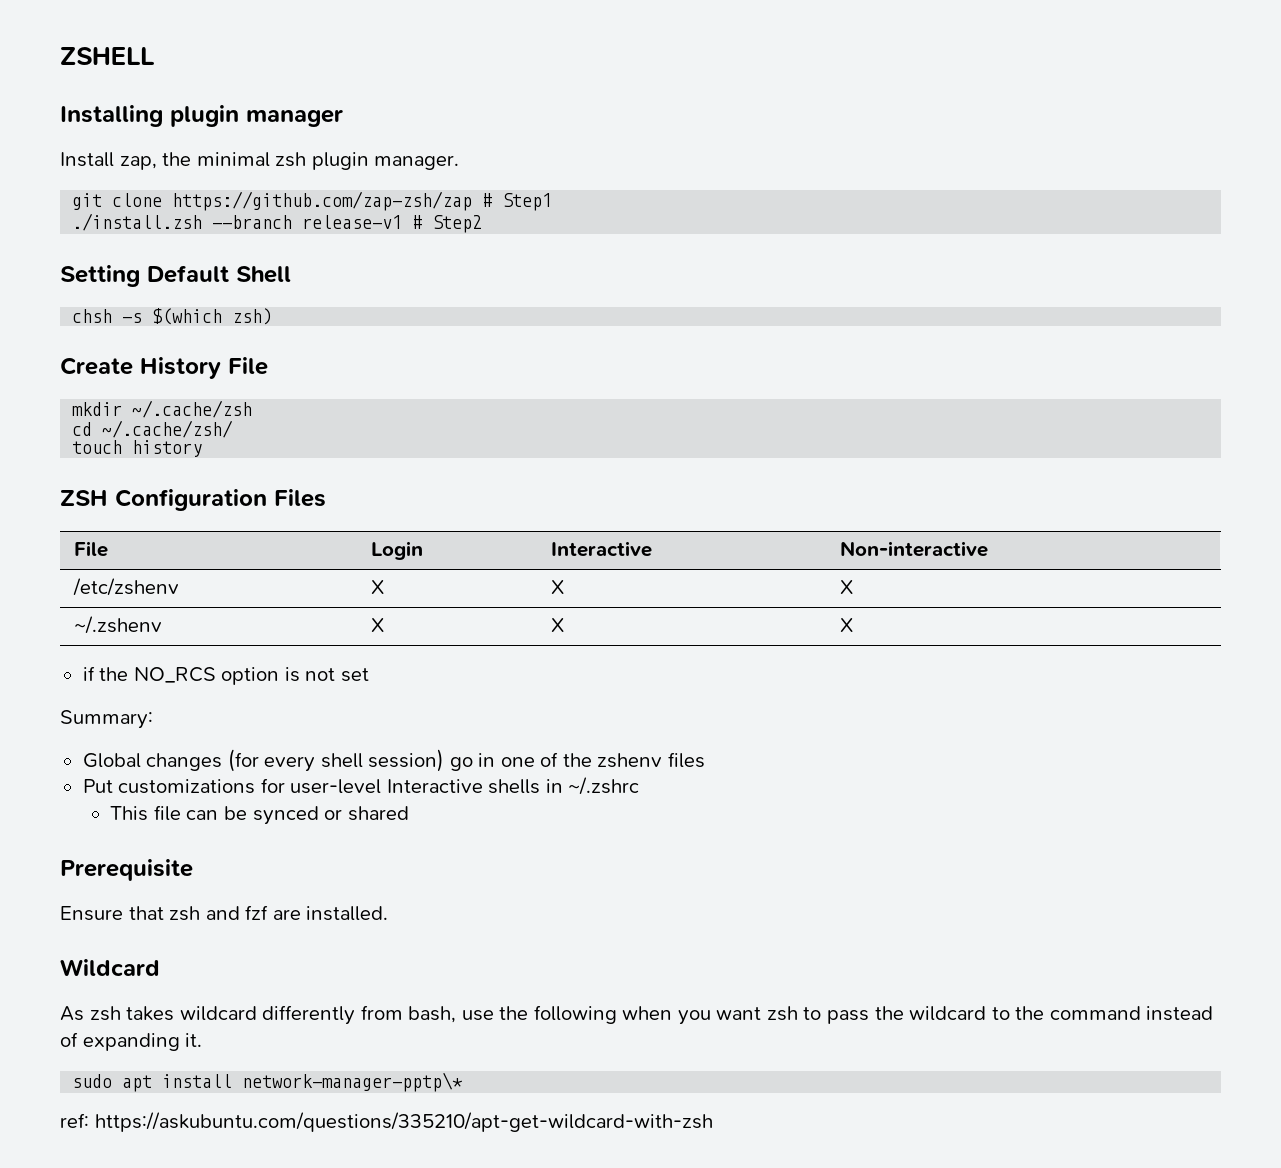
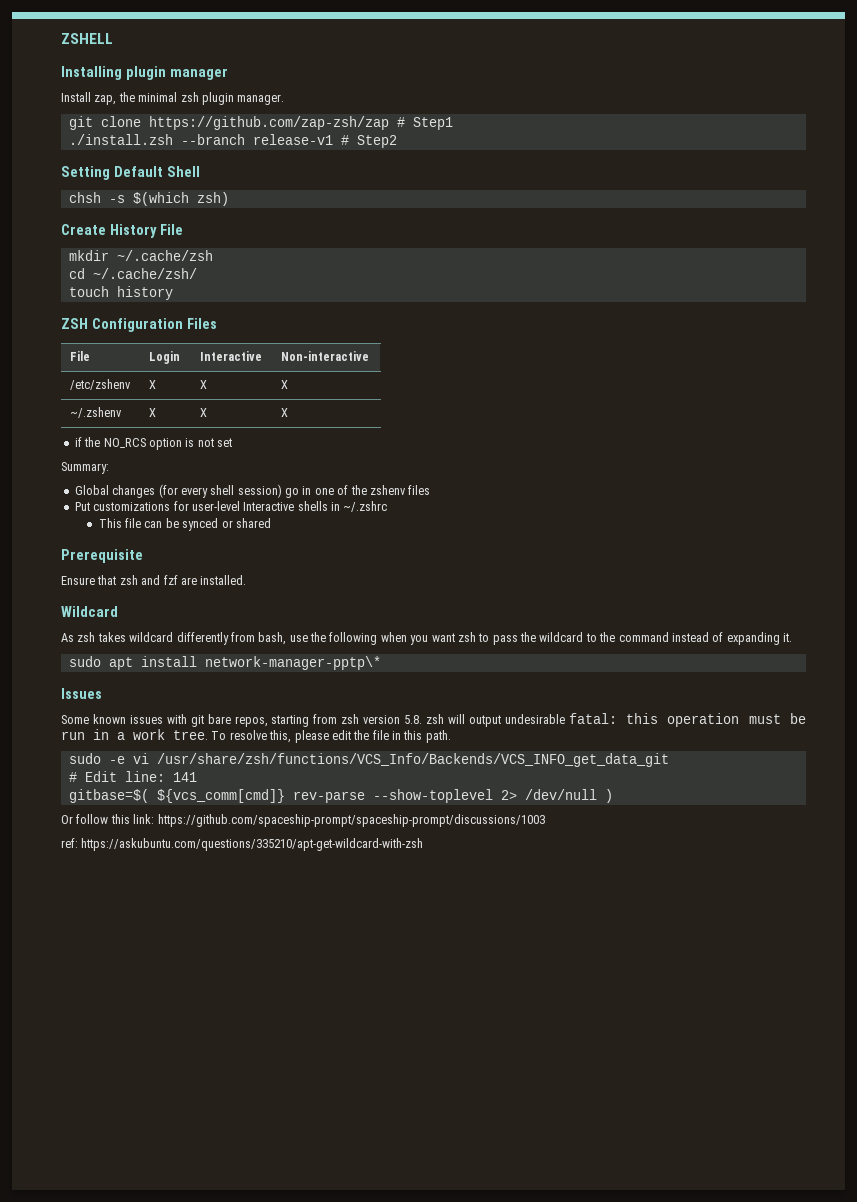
+ Issues
+ Some known issues with git bare repos, starting from zsh version 5.8. zsh will output undesirable fatal: this operation must be run in a work tree. To resolve this, please edit the file in this path.
+ sudo -e vi /usr/share/zsh/functions/VCS_Info/Backends/VCS_INFO_get_data_git
+ # Edit line: 141
+ gitbase=$( ${vcs_comm[cmd]} rev-parse --show-toplevel 2> /dev/null )
+ Or follow this link: https://github.com/spaceship-prompt/spaceship-prompt/discussions/1003

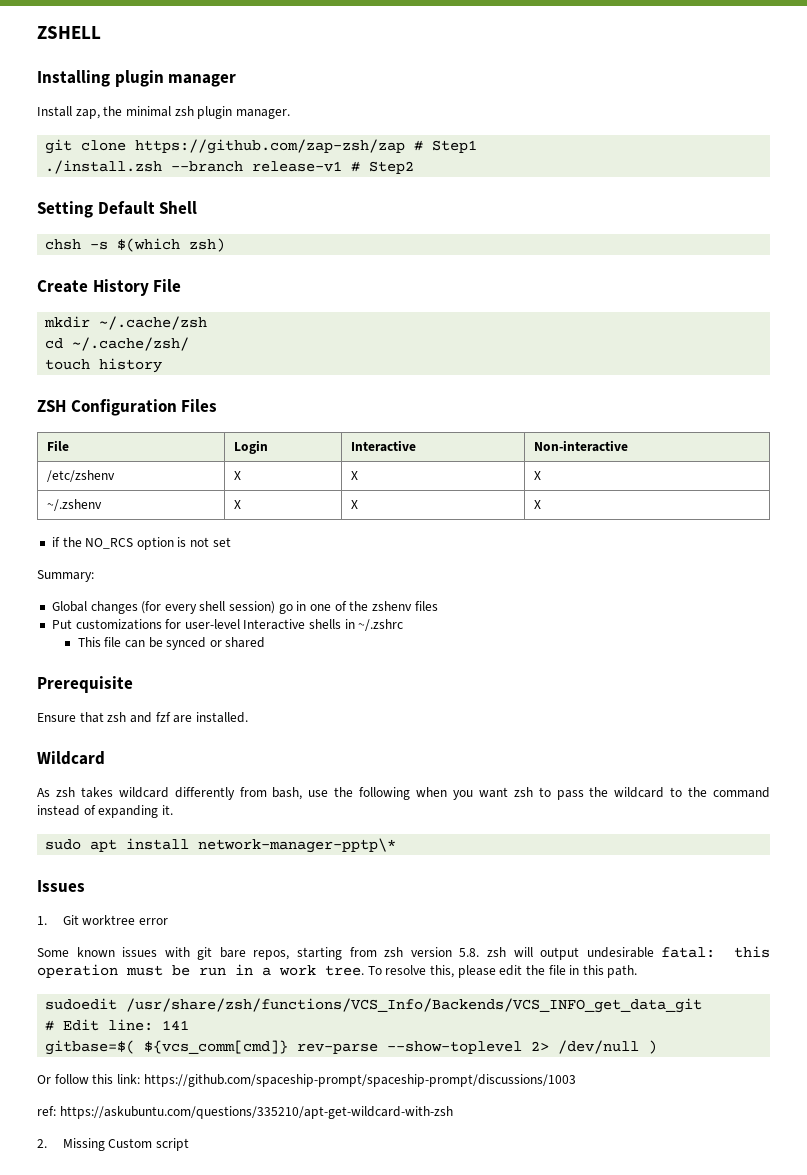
+ 1. Git worktree error
- sudo -e vi /usr/share/zsh/functions/VCS_Info/Backends/VCS_INFO_get_data_git
+ sudoedit /usr/share/zsh/functions/VCS_Info/Backends/VCS_INFO_get_data_git
+ 2. Missing Custom script

